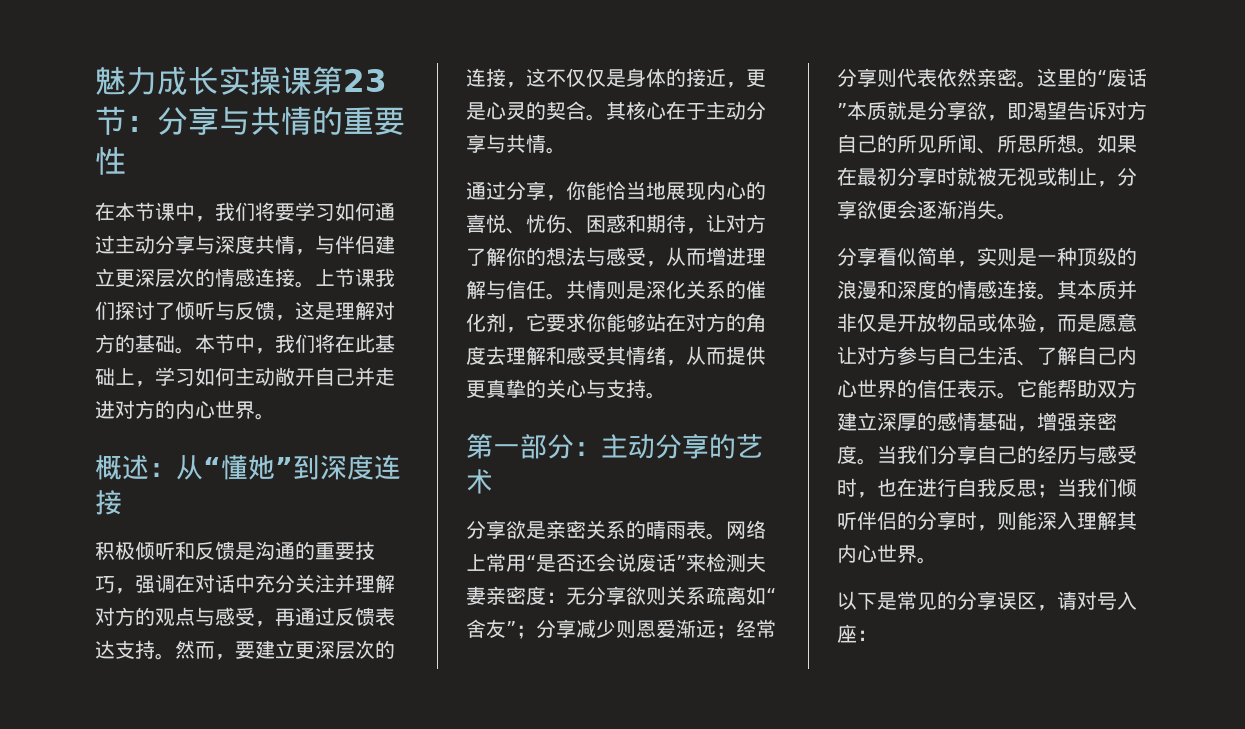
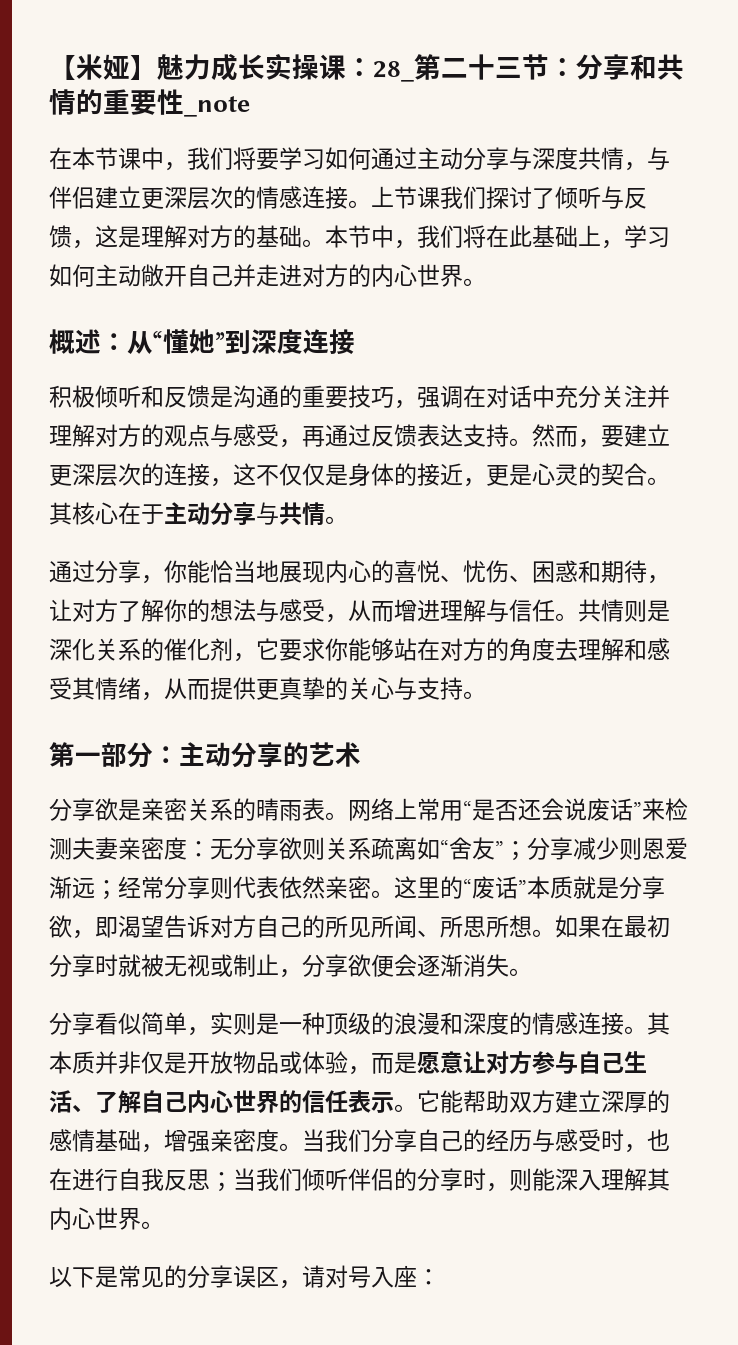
- 魅力成长实操课第23节：分享与共情的重要性
+ 【米娅】魅力成长实操课：28_第二十三节：分享和共情的重要性_note

